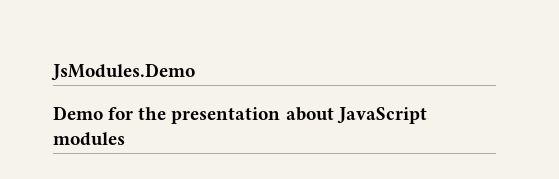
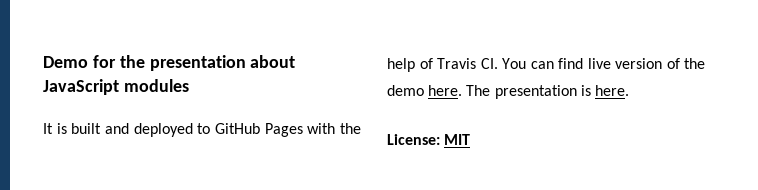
- JsModules.Demo
+ It is built and deployed to GitHub Pages with the help of Travis CI. You can find live version of the demo here. The presentation is here.
+ License: MIT

